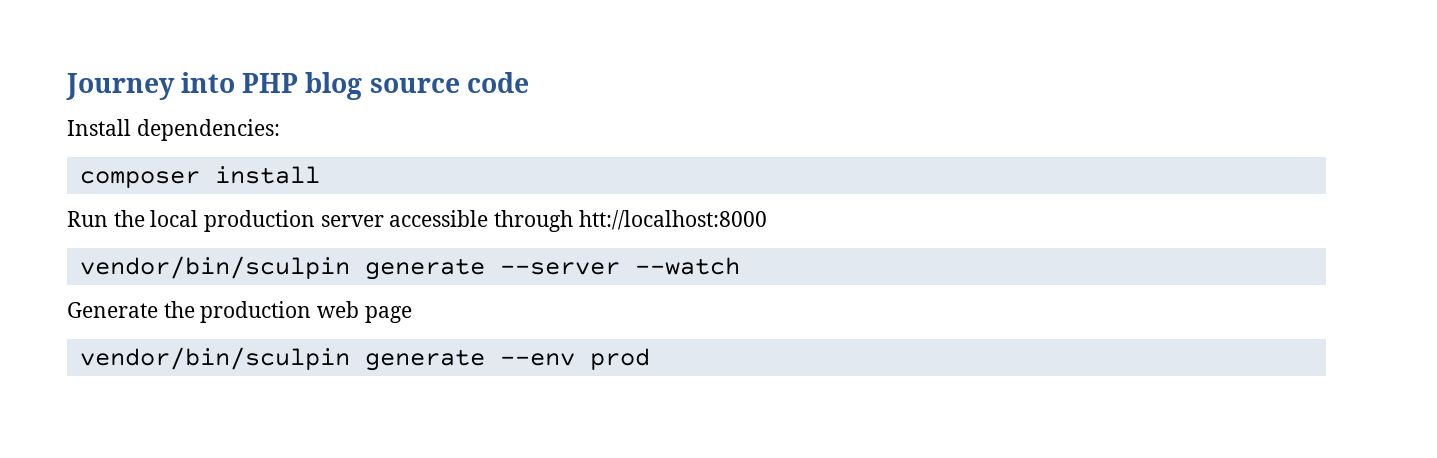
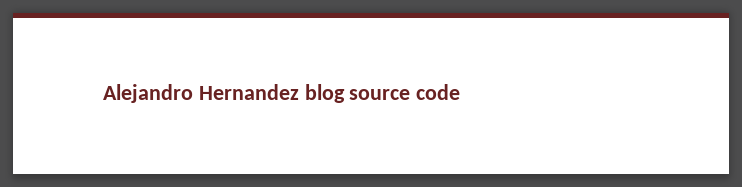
- Journey into PHP blog source code
+ Alejandro Hernandez blog source code
- Install dependencies:
- composer install
- Run the local production server accessible through htt://localhost:8000
- vendor/bin/sculpin generate --server --watch
- Generate the production web page
- vendor/bin/sculpin generate --env prod

